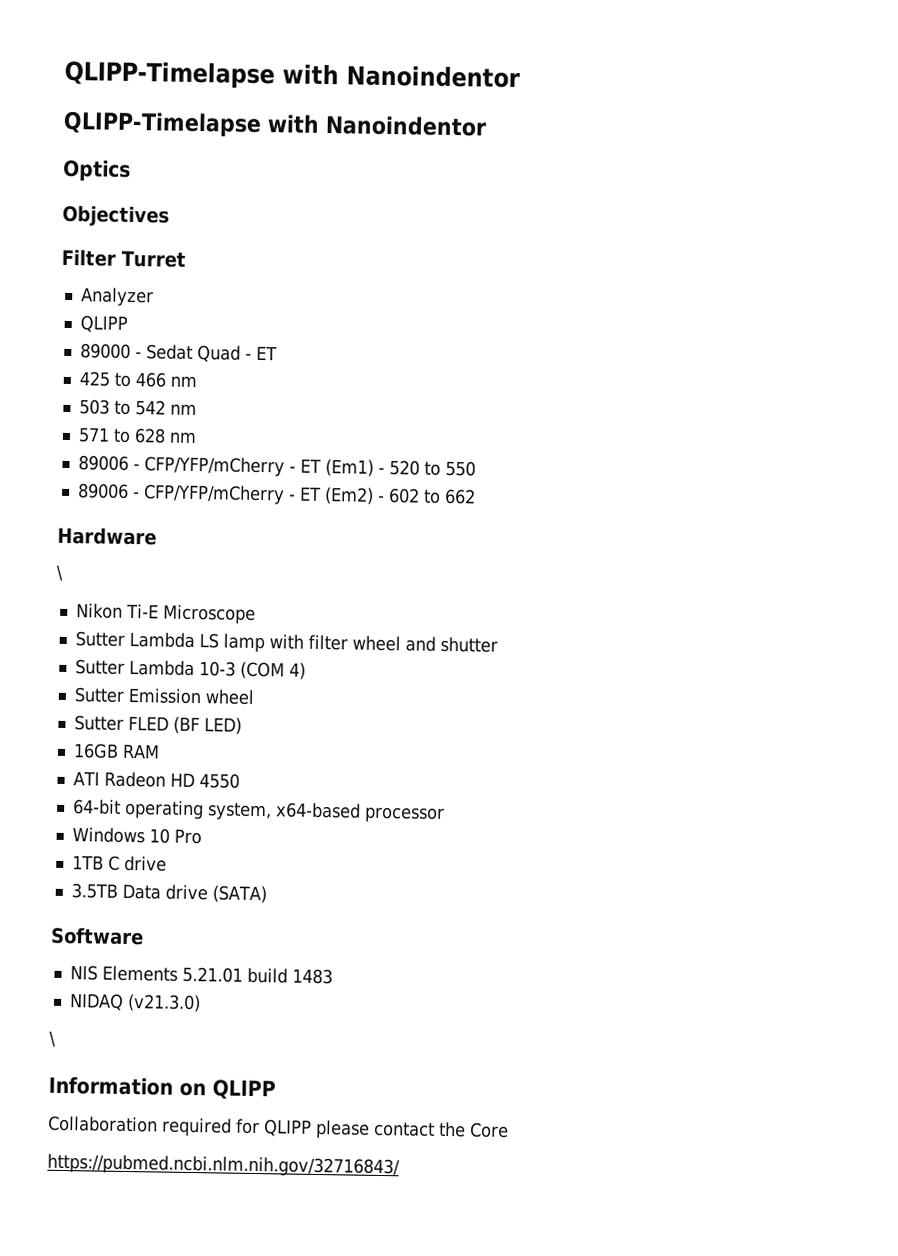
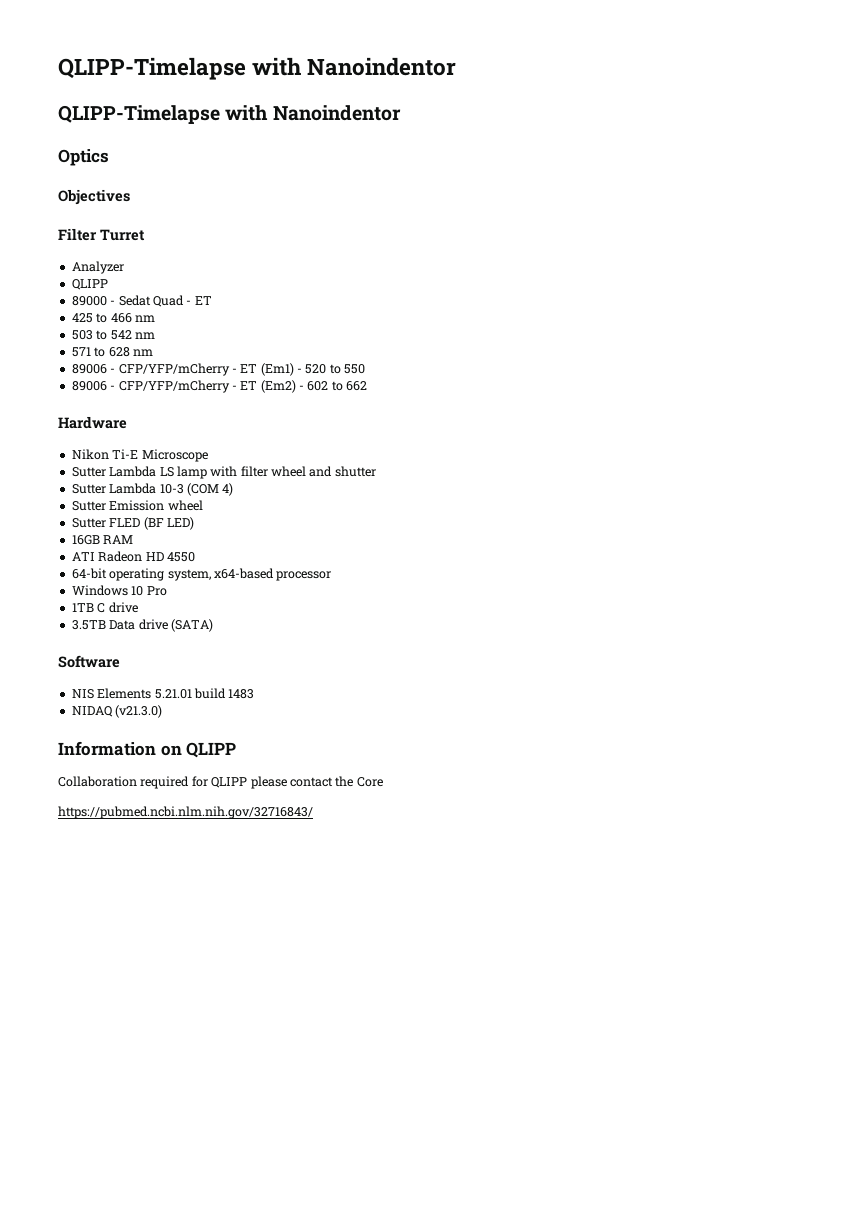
  Hardware
- \
  NIDAQ (v21.3.0)
- \

